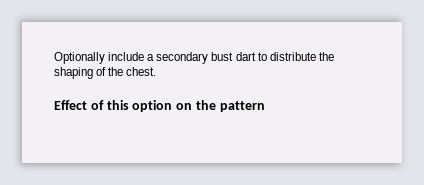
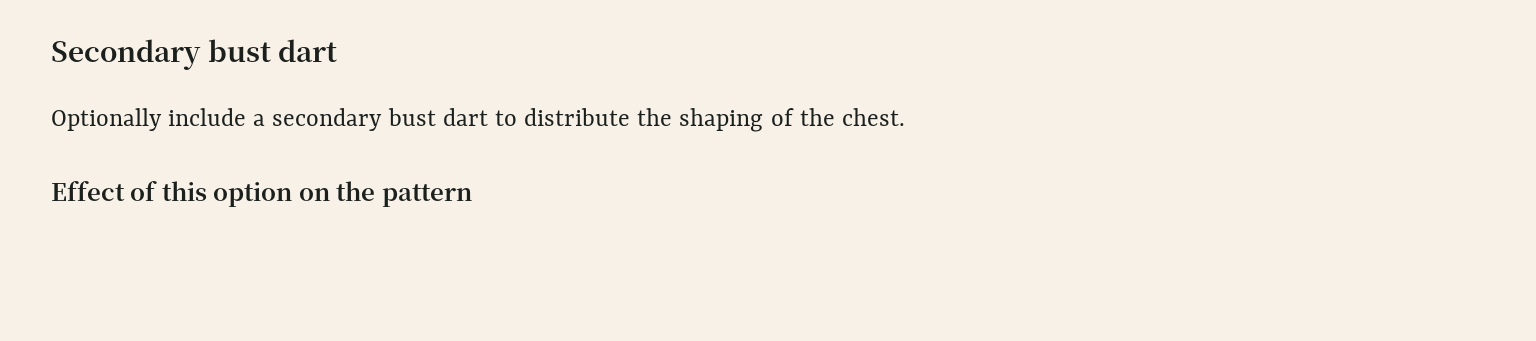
+ Secondary bust dart

